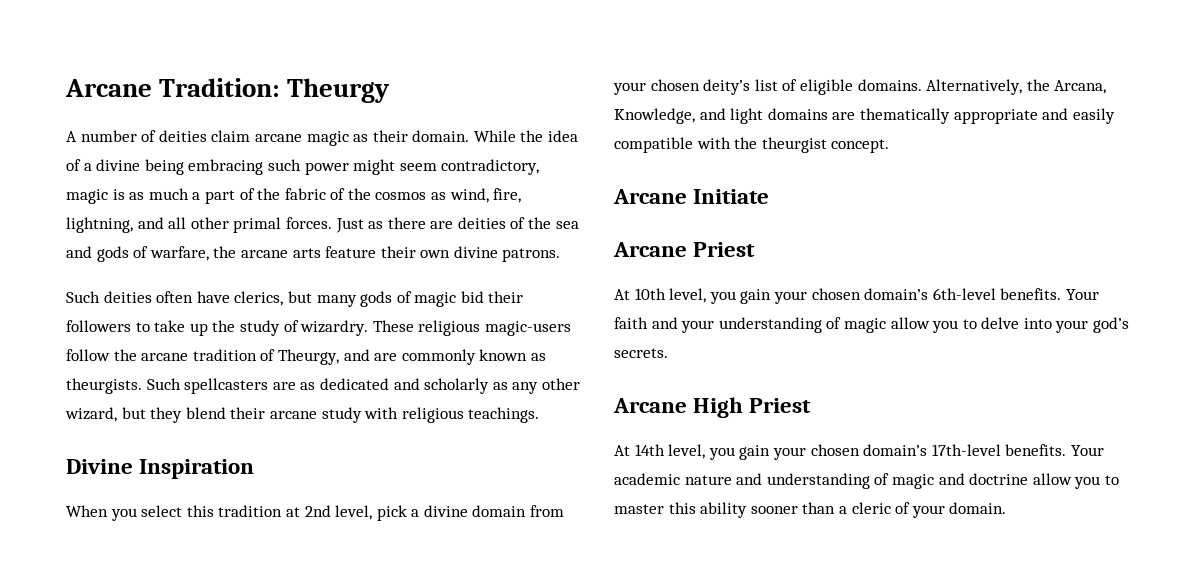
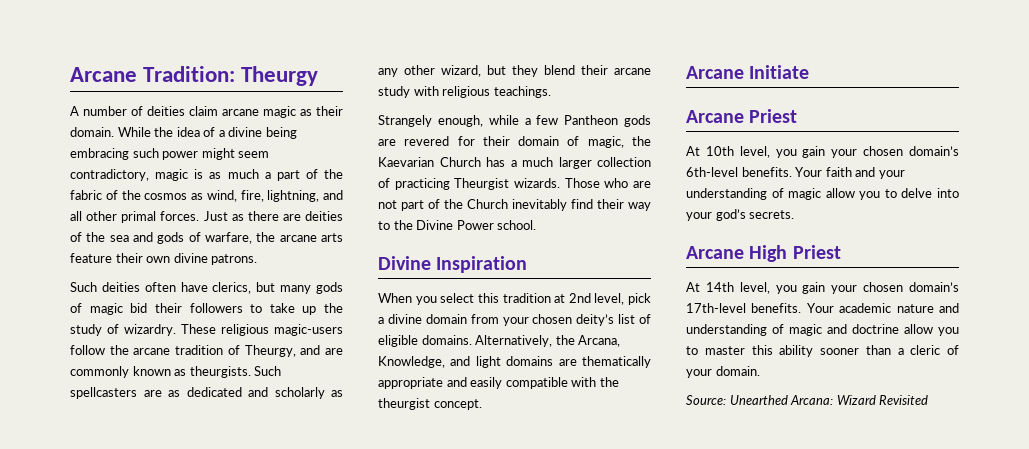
+ Strangely enough, while a few Pantheon gods are revered for their domain of magic, the Kaevarian Church has a much larger collection of practicing Theurgist wizards. Those who are not part of the Church inevitably find their way to the Divine Power school.
+ Source: Unearthed Arcana: Wizard Revisited

